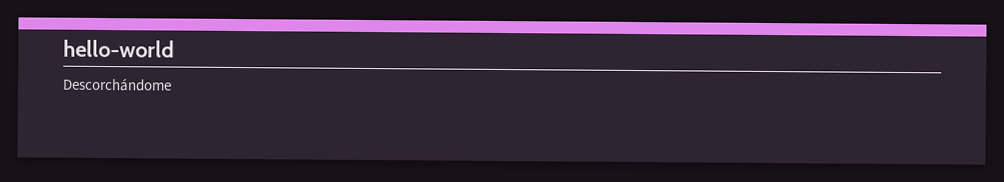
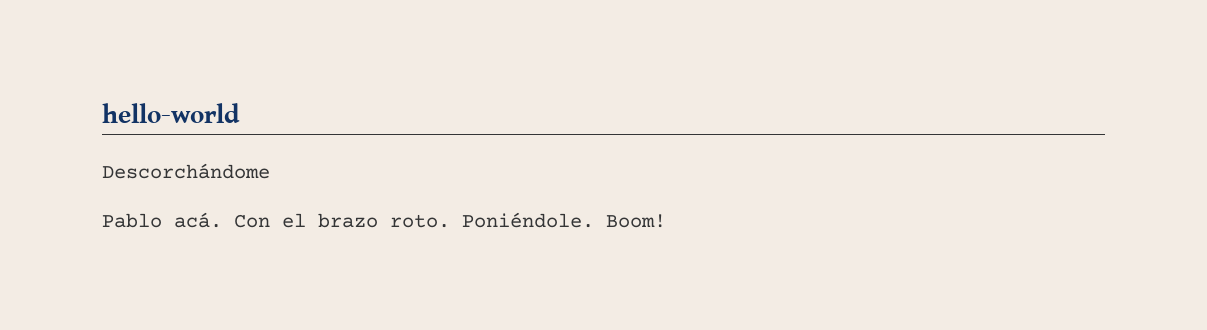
+ Pablo acá. Con el brazo roto. Poniéndole. Boom!

